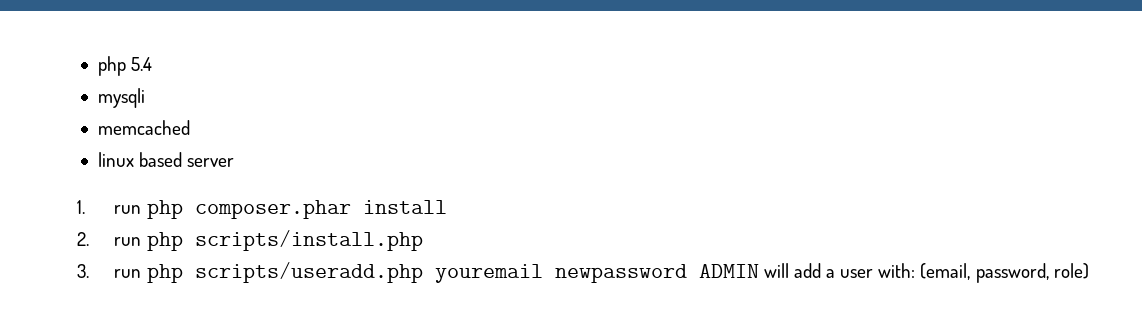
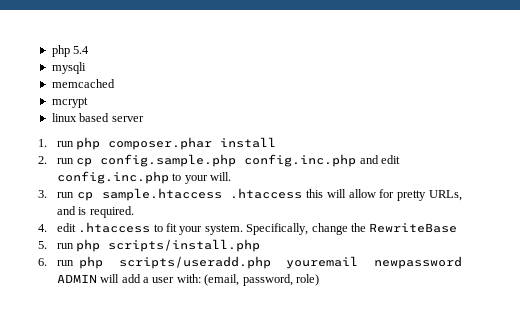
+ mcrypt
- 2. run php scripts/install.php
+ 2. run cp config.sample.php config.inc.php and edit config.inc.php to your will.
+ 3. run cp sample.htaccess .htaccess this will allow for pretty URLs, and is required.
+ 4. edit .htaccess to fit your system. Specifically, change the RewriteBase
+ 5. run php scripts/install.php
- 3. run php scripts/useradd.php youremail newpassword ADMIN will add a user with: (email, password, role)
+ 6. run php scripts/useradd.php youremail newpassword ADMIN will add a user with: (email, password, role)

